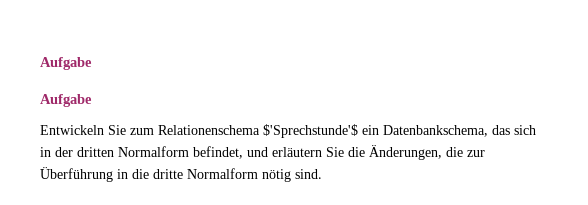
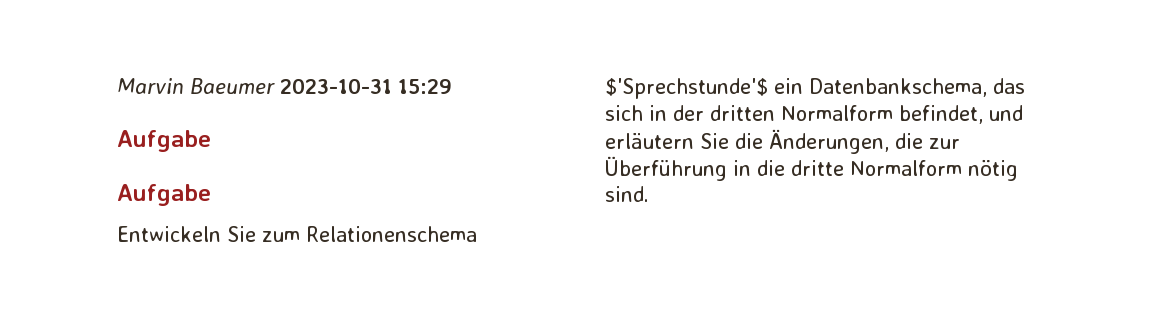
+ Marvin Baeumer 2023-10-31 15:29

